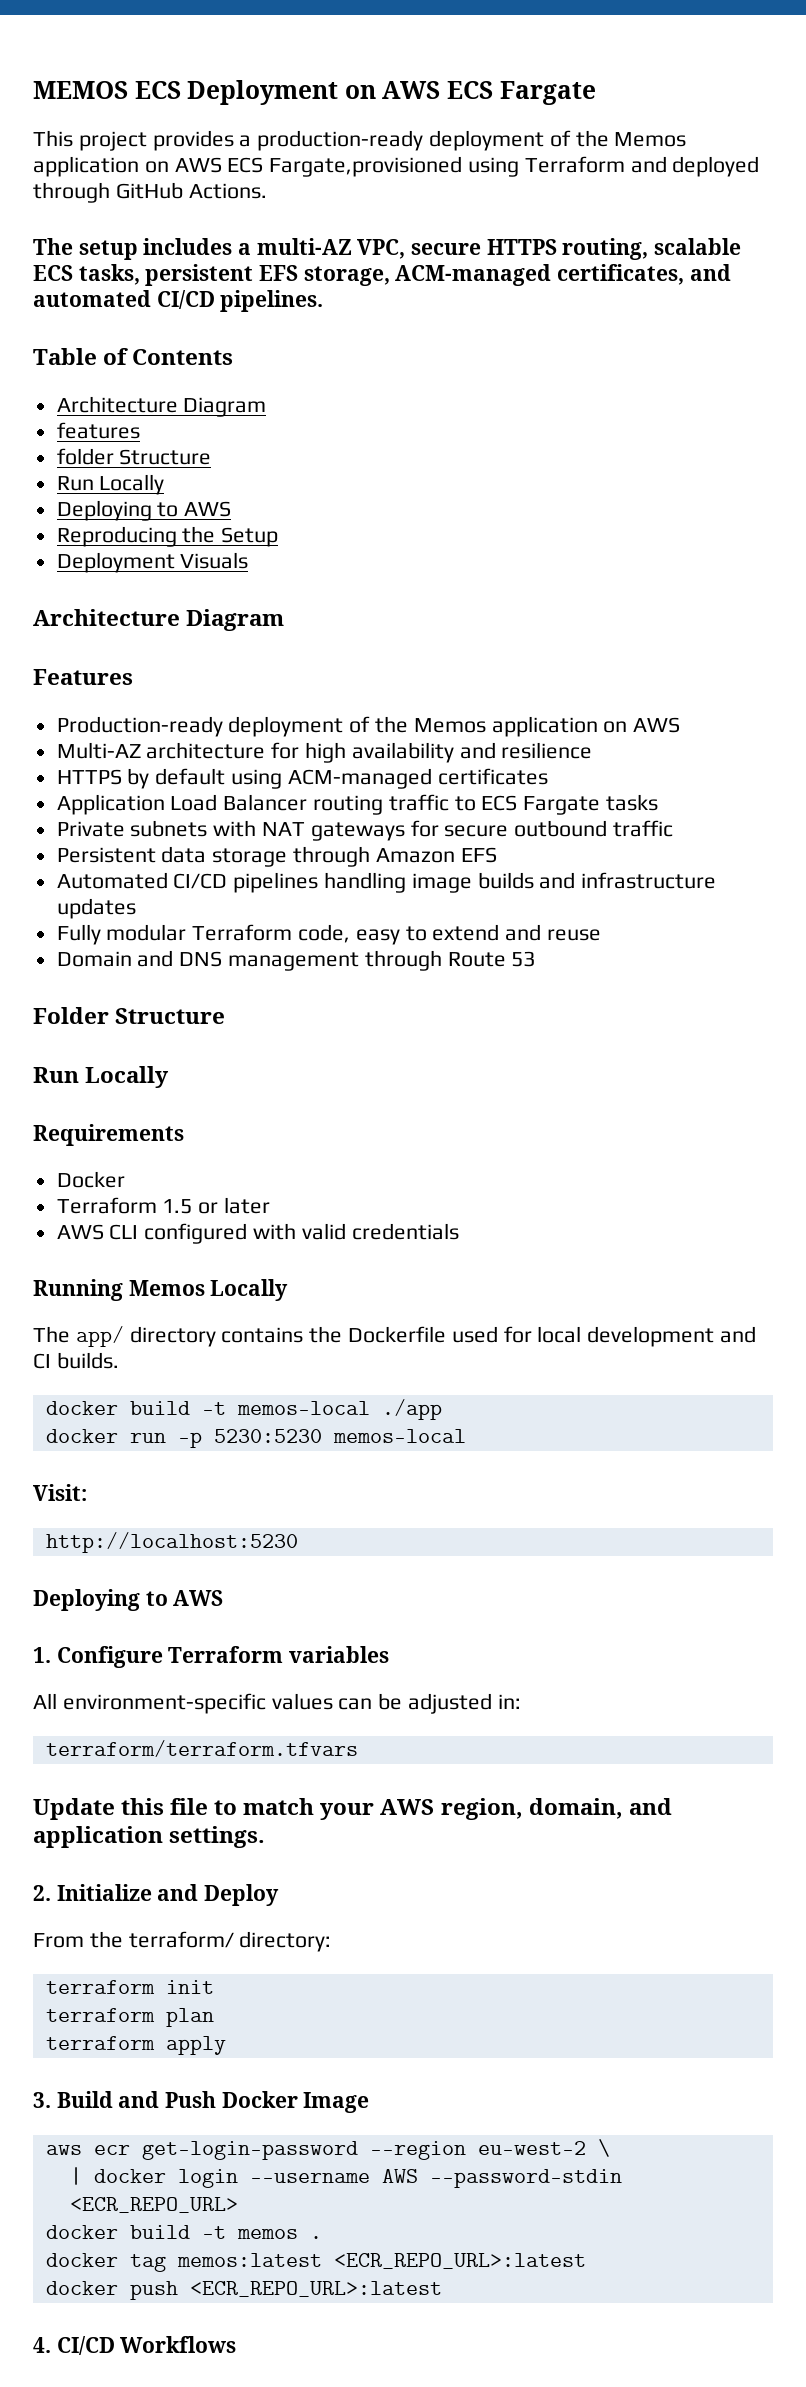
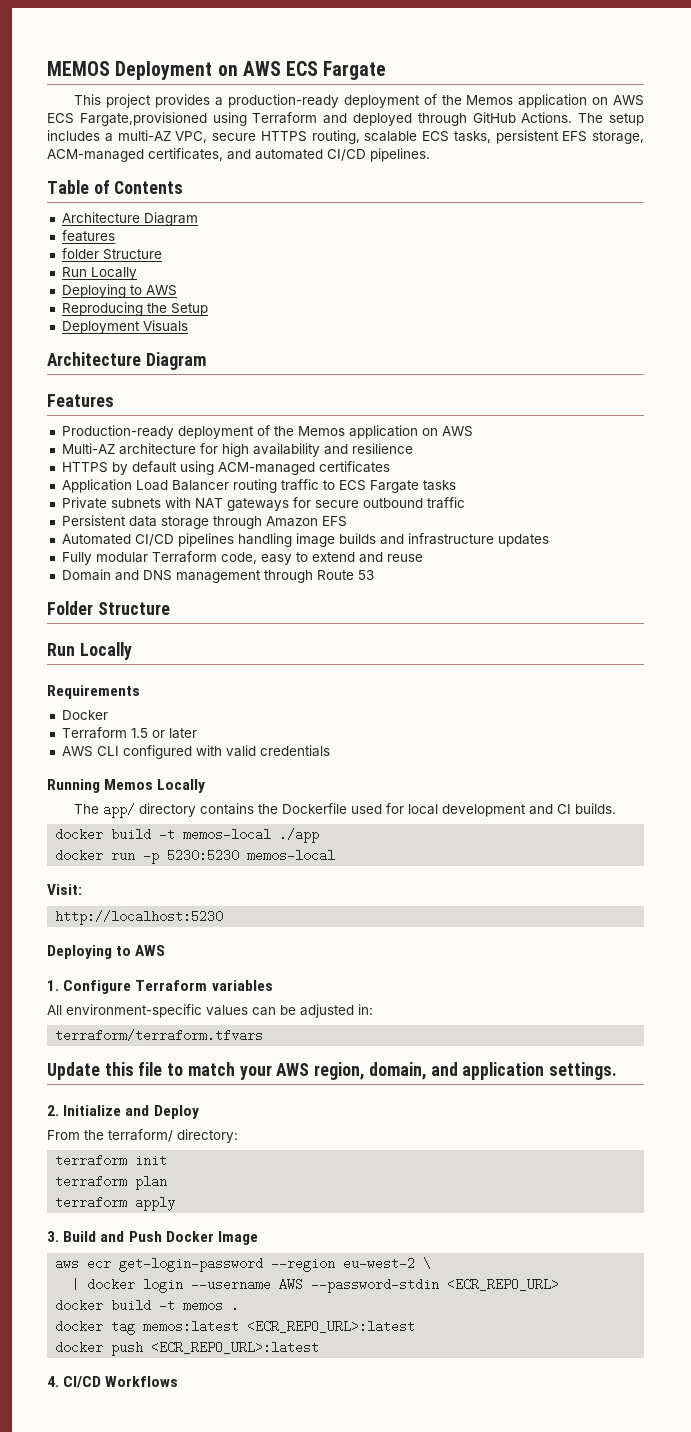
- MEMOS ECS Deployment on AWS ECS Fargate
+ MEMOS Deployment on AWS ECS Fargate
- This project provides a production-ready deployment of the Memos application on AWS ECS Fargate,provisioned using Terraform and deployed through GitHub Actions.
- The setup includes a multi-AZ VPC, secure HTTPS routing, scalable ECS tasks, persistent EFS storage, ACM-managed certificates, and automated CI/CD pipelines.
+ This project provides a production-ready deployment of the Memos application on AWS ECS Fargate,provisioned using Terraform and deployed through GitHub Actions. The setup includes a multi-AZ VPC, secure HTTPS routing, scalable ECS tasks, persistent EFS storage, ACM-managed certificates, and automated CI/CD pipelines.

